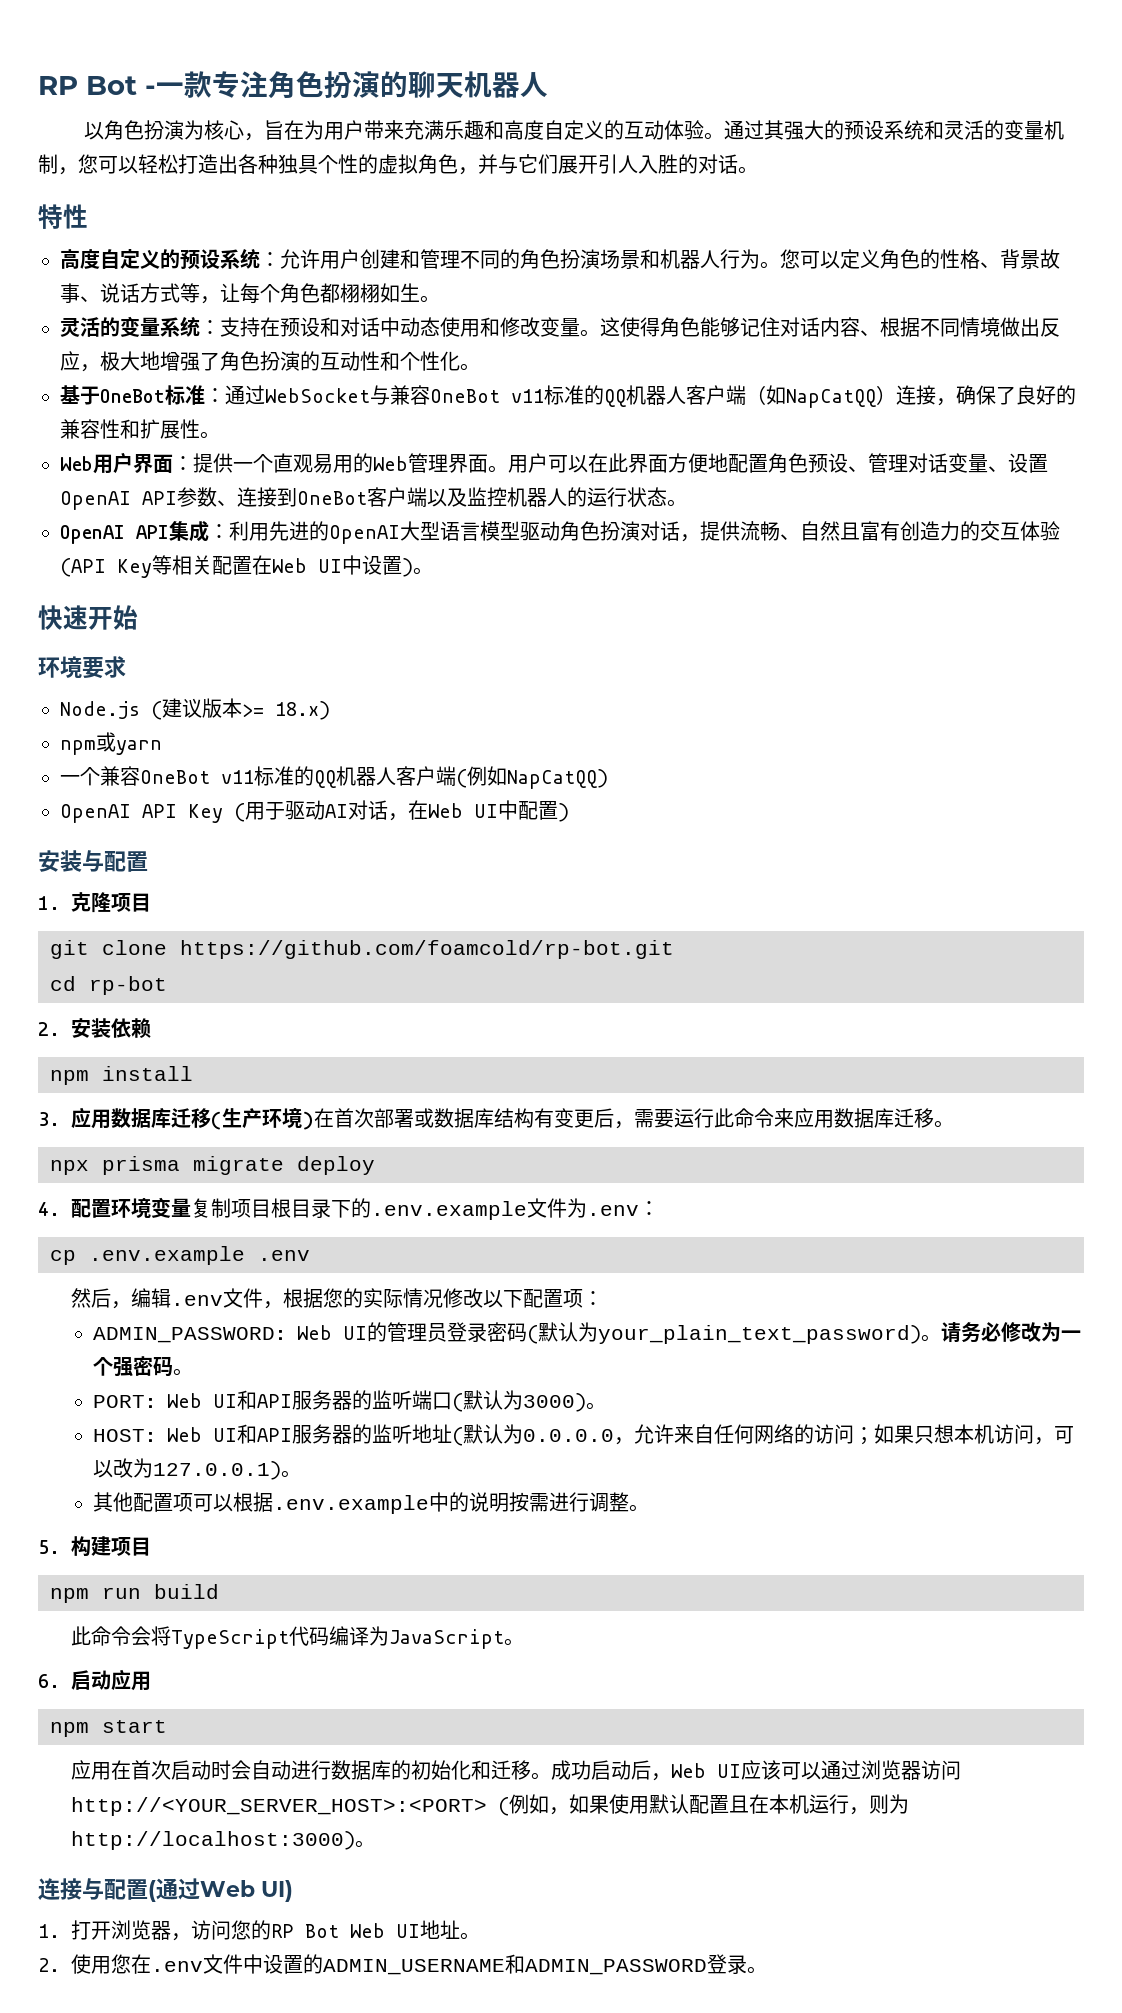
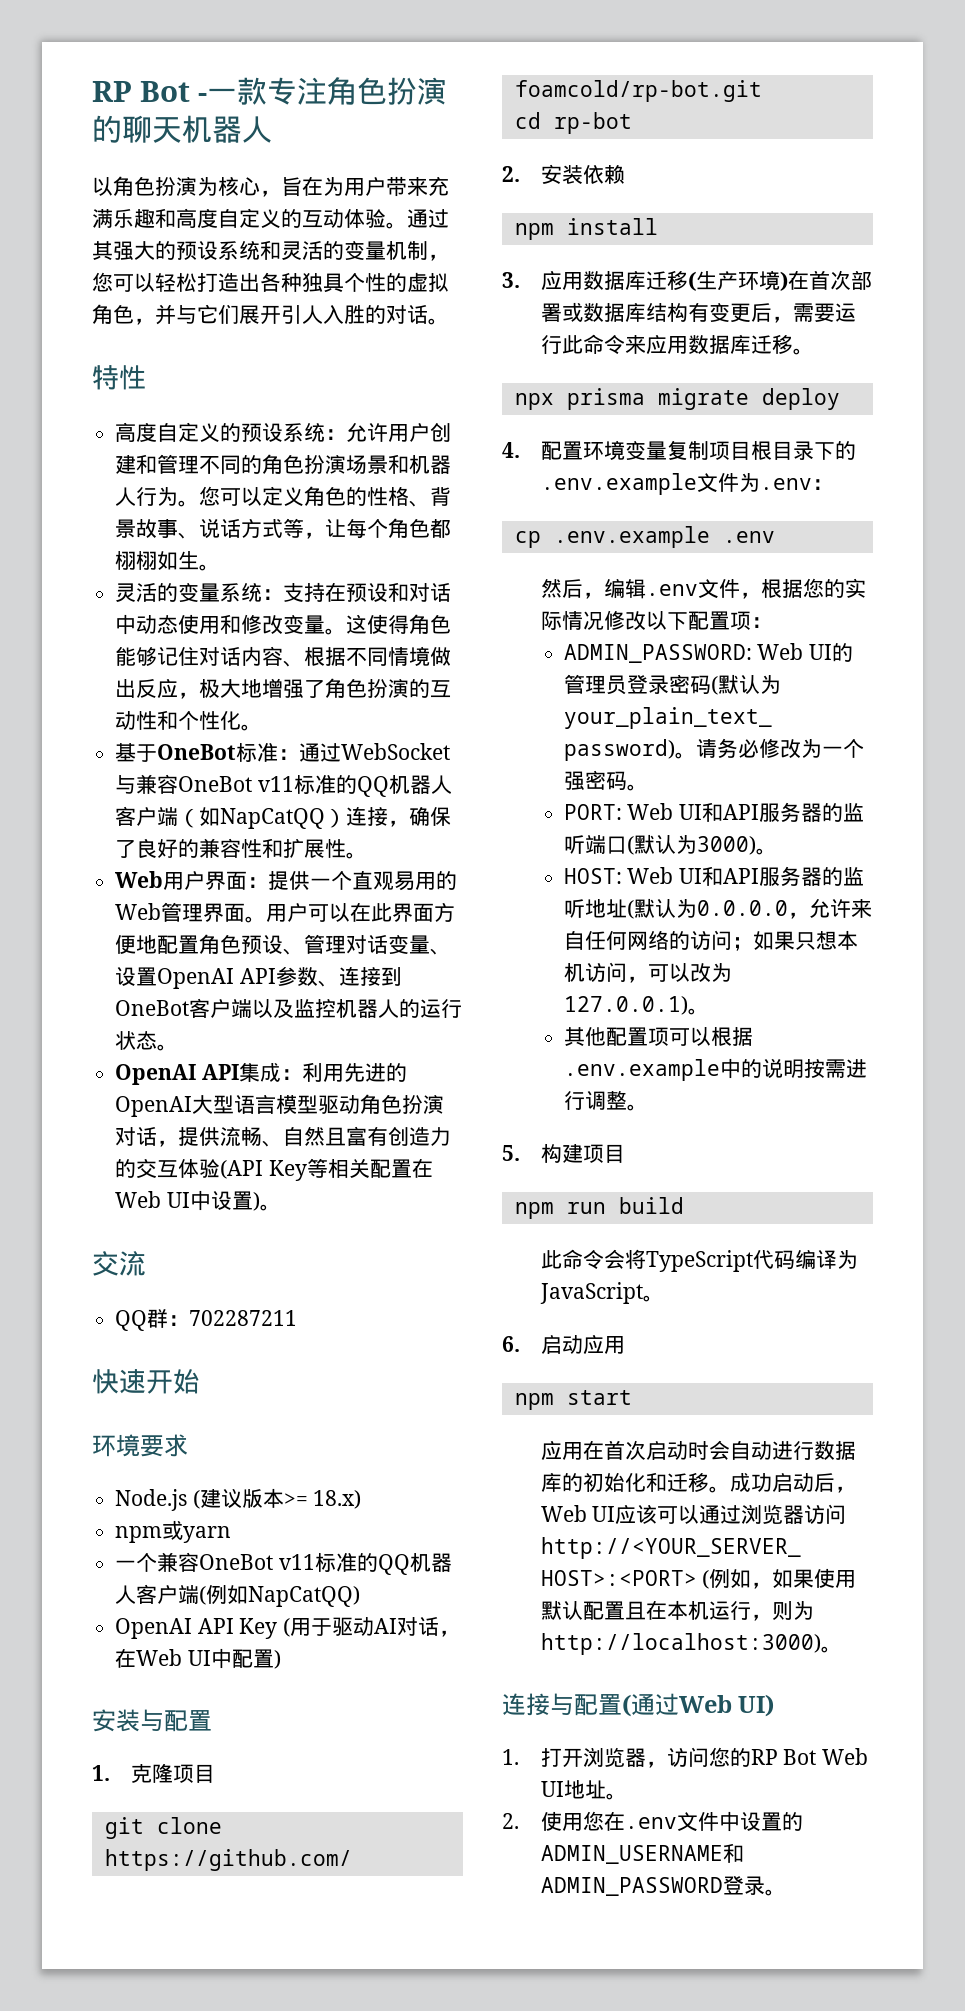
+ 交流
+ QQ群：702287211

